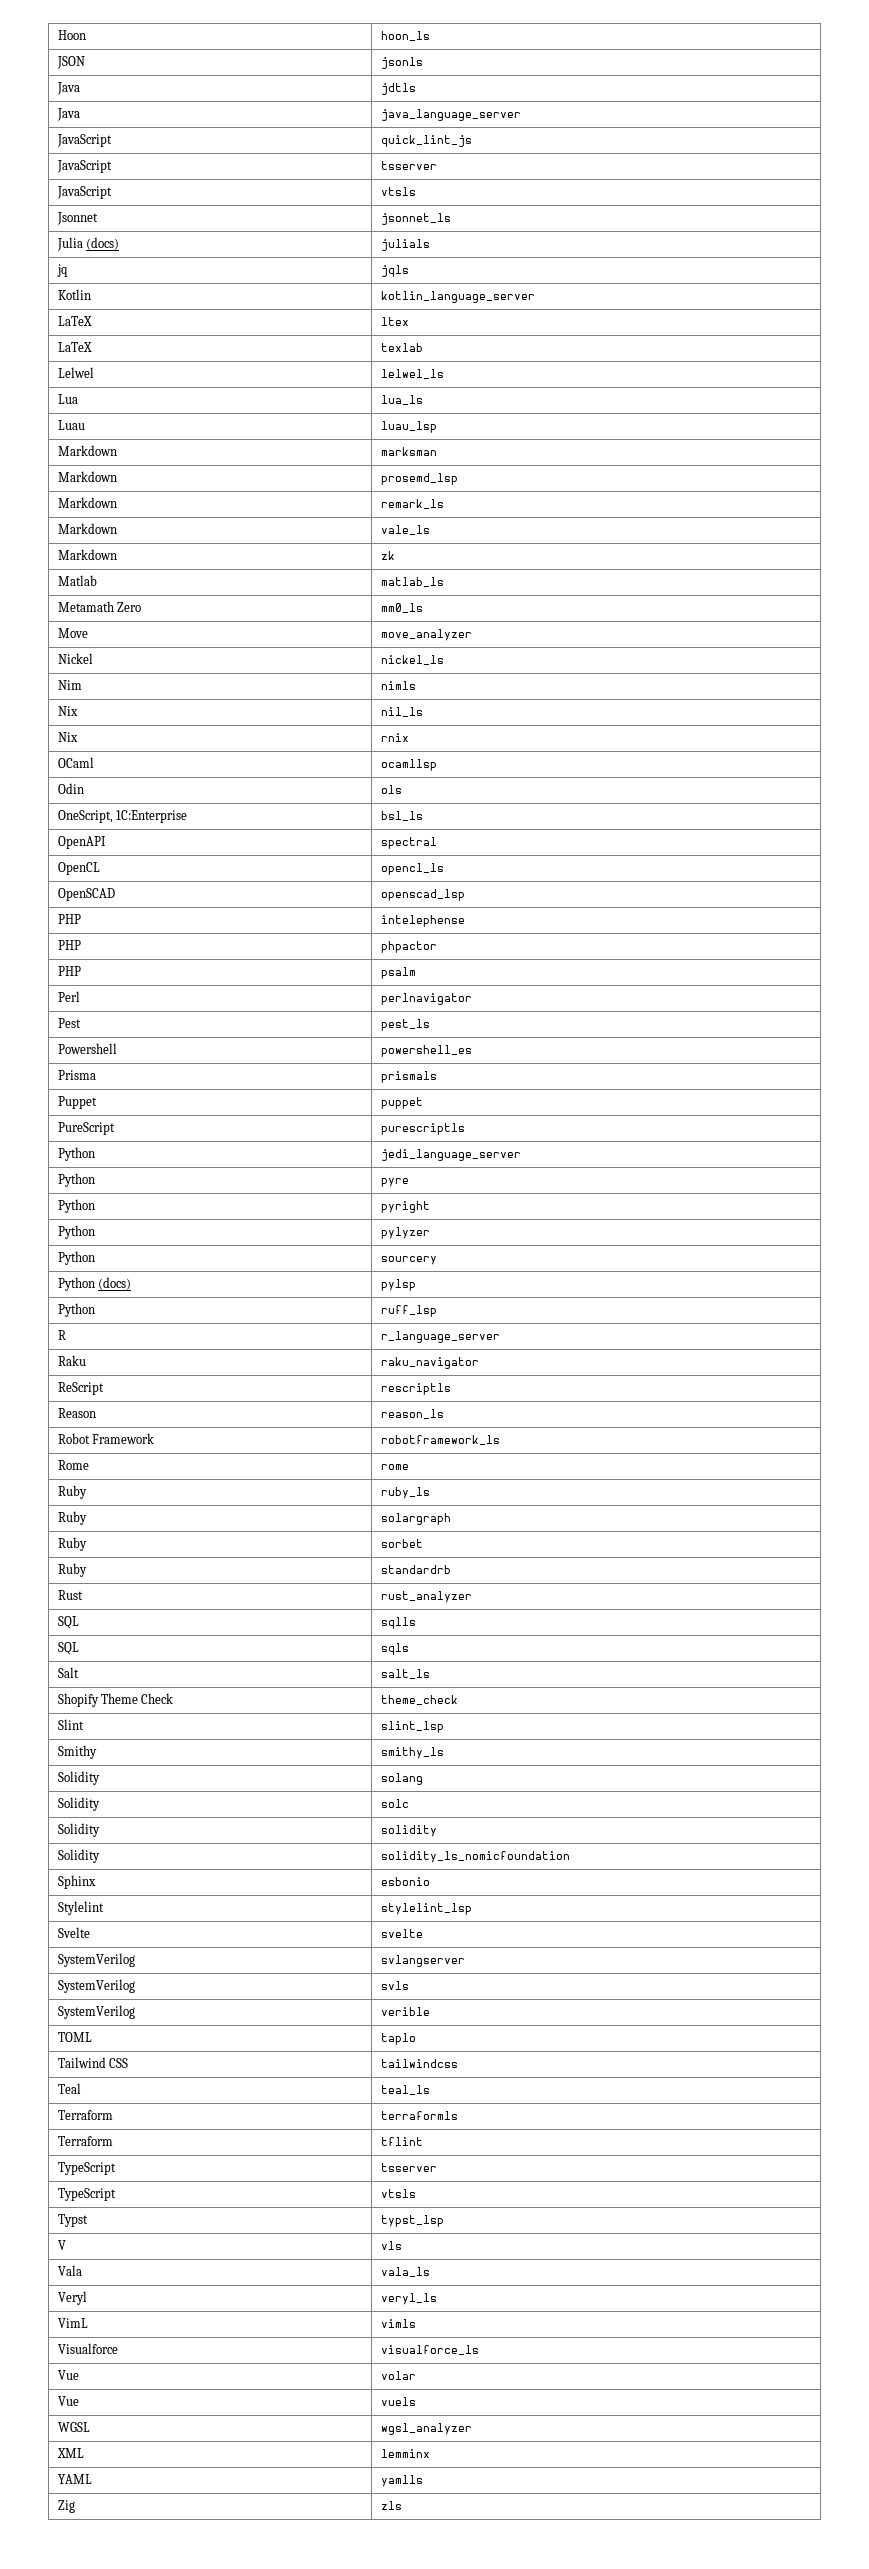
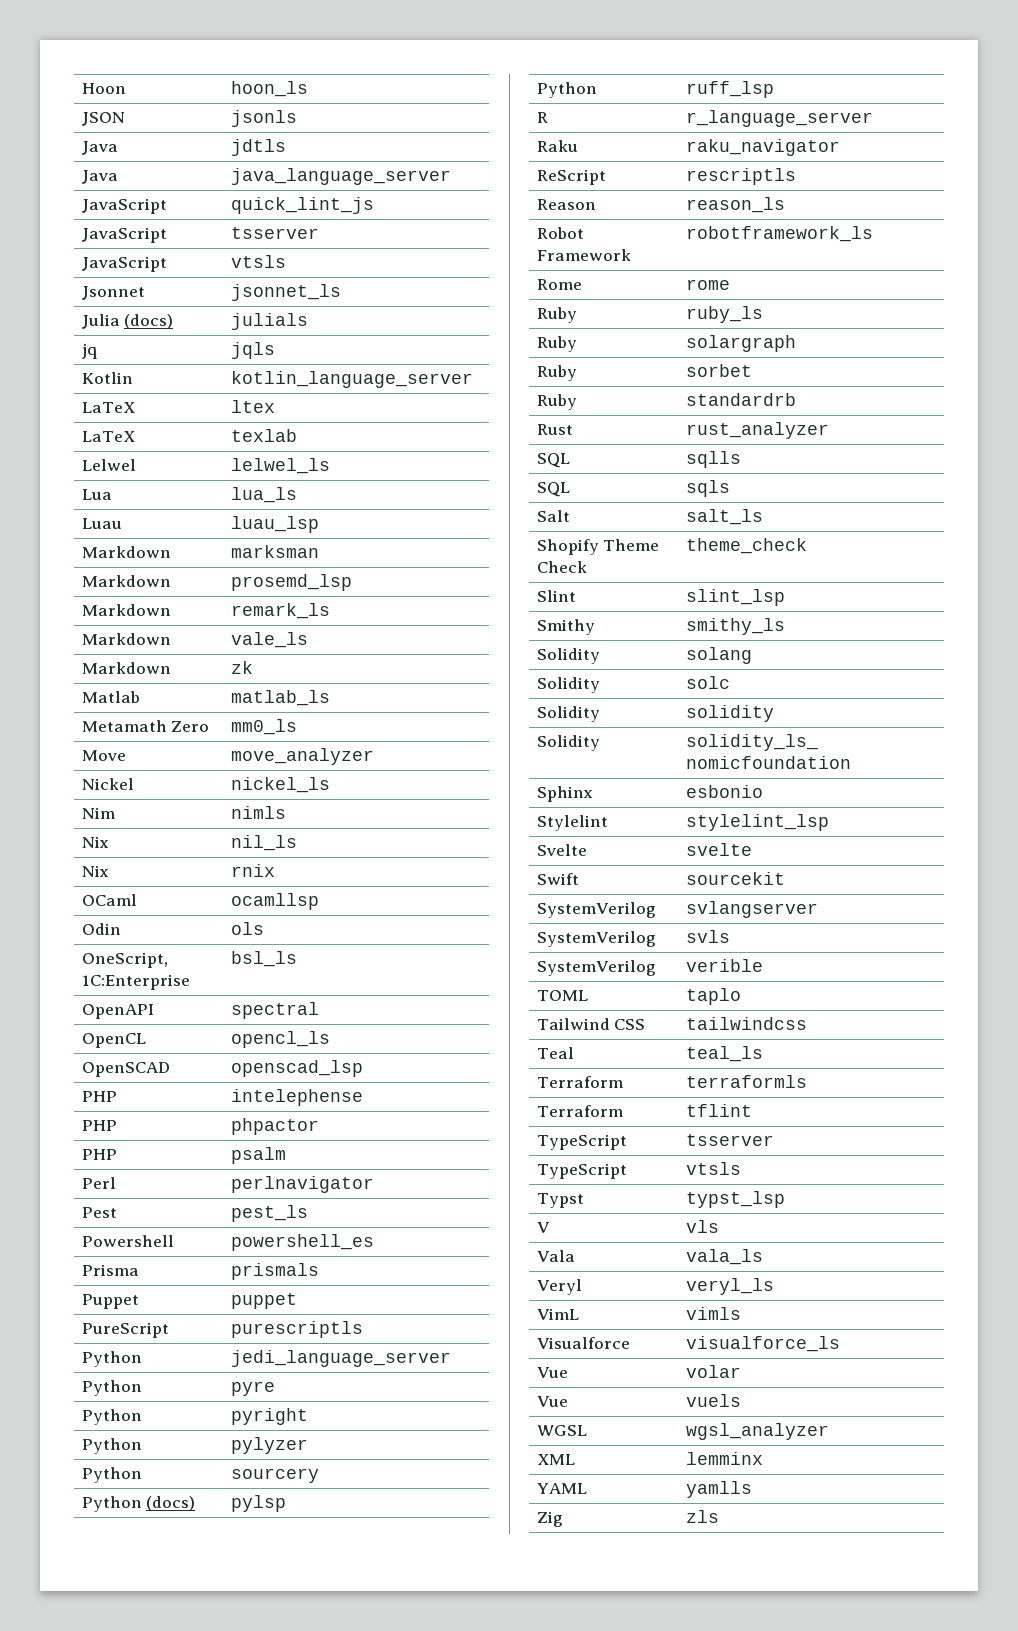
+ Swift | sourcekit

